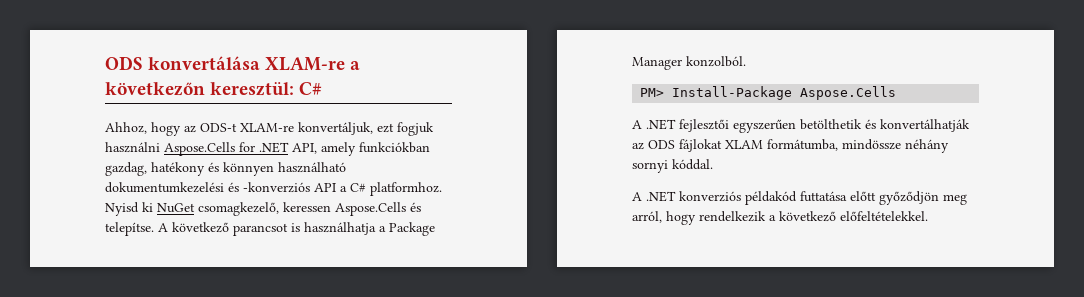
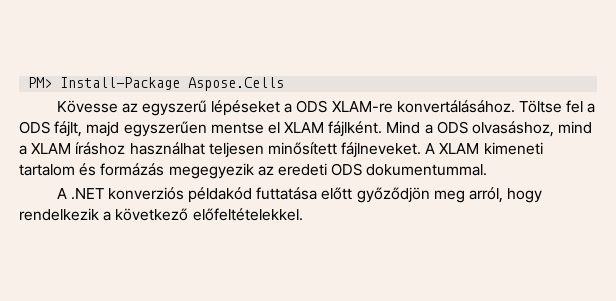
- ODS konvertálása XLAM-re a következőn keresztül: C#
- Ahhoz, hogy az ODS-t XLAM-re konvertáljuk, ezt fogjuk használni Aspose.Cells for .NET API, amely funkciókban gazdag, hatékony és könnyen használható dokumentumkezelési és -konverziós API a C# platformhoz. Nyisd ki NuGet csomagkezelő, keressen Aspose.Cells és telepítse. A következő parancsot is használhatja a Package Manager konzolból.
  PM> Install-Package Aspose.Cells
- A .NET fejlesztői egyszerűen betölthetik és konvertálhatják az ODS fájlokat XLAM formátumba, mindössze néhány sornyi kóddal.
+ Kövesse az egyszerű lépéseket a ODS XLAM-re konvertálásához. Töltse fel a ODS fájlt, majd egyszerűen mentse el XLAM fájlként. Mind a ODS olvasáshoz, mind a XLAM íráshoz használhat teljesen minősített fájlneveket. A XLAM kimeneti tartalom és formázás megegyezik az eredeti ODS dokumentummal.

